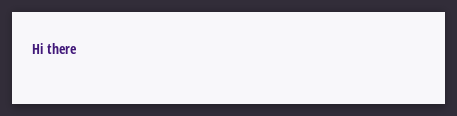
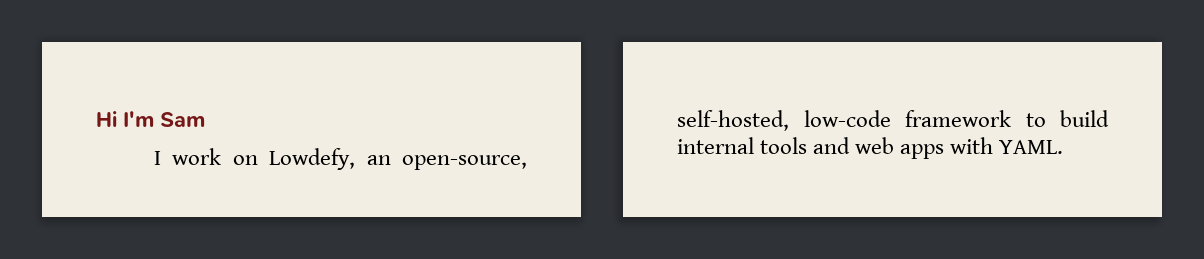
- Hi there
+ Hi I'm Sam
+ I work on Lowdefy, an open-source, self-hosted, low-code framework to build internal tools and web apps with YAML.

